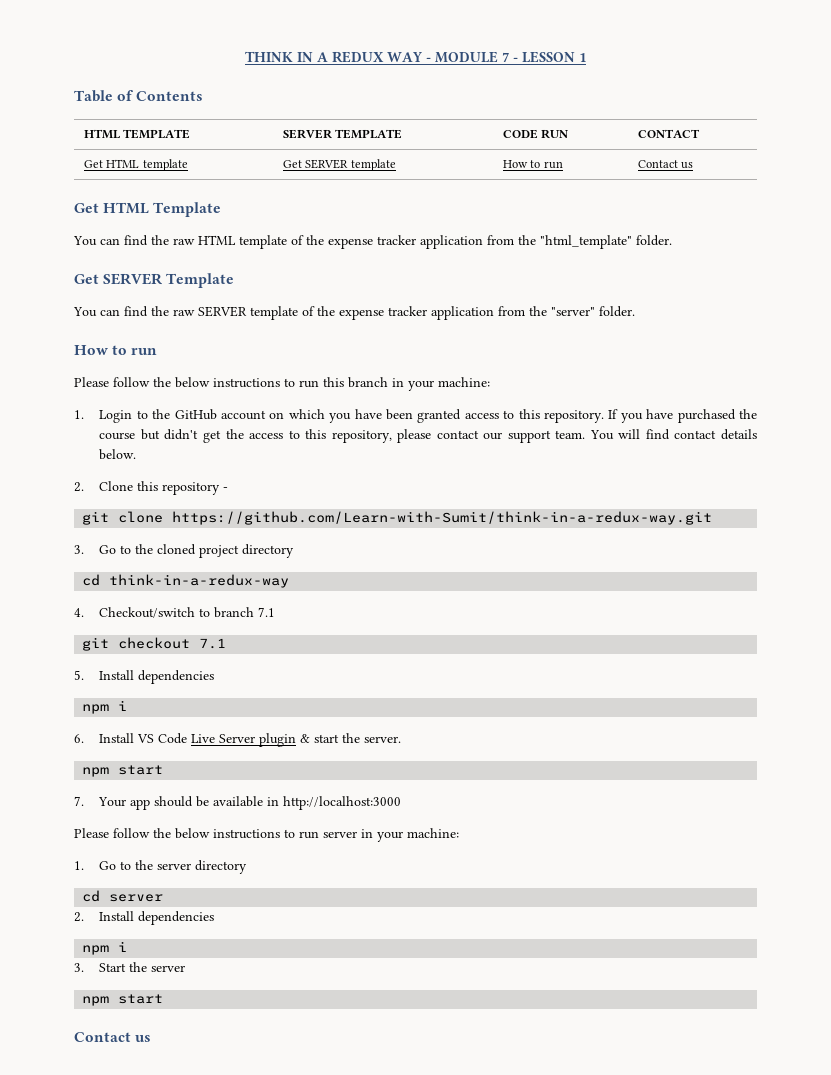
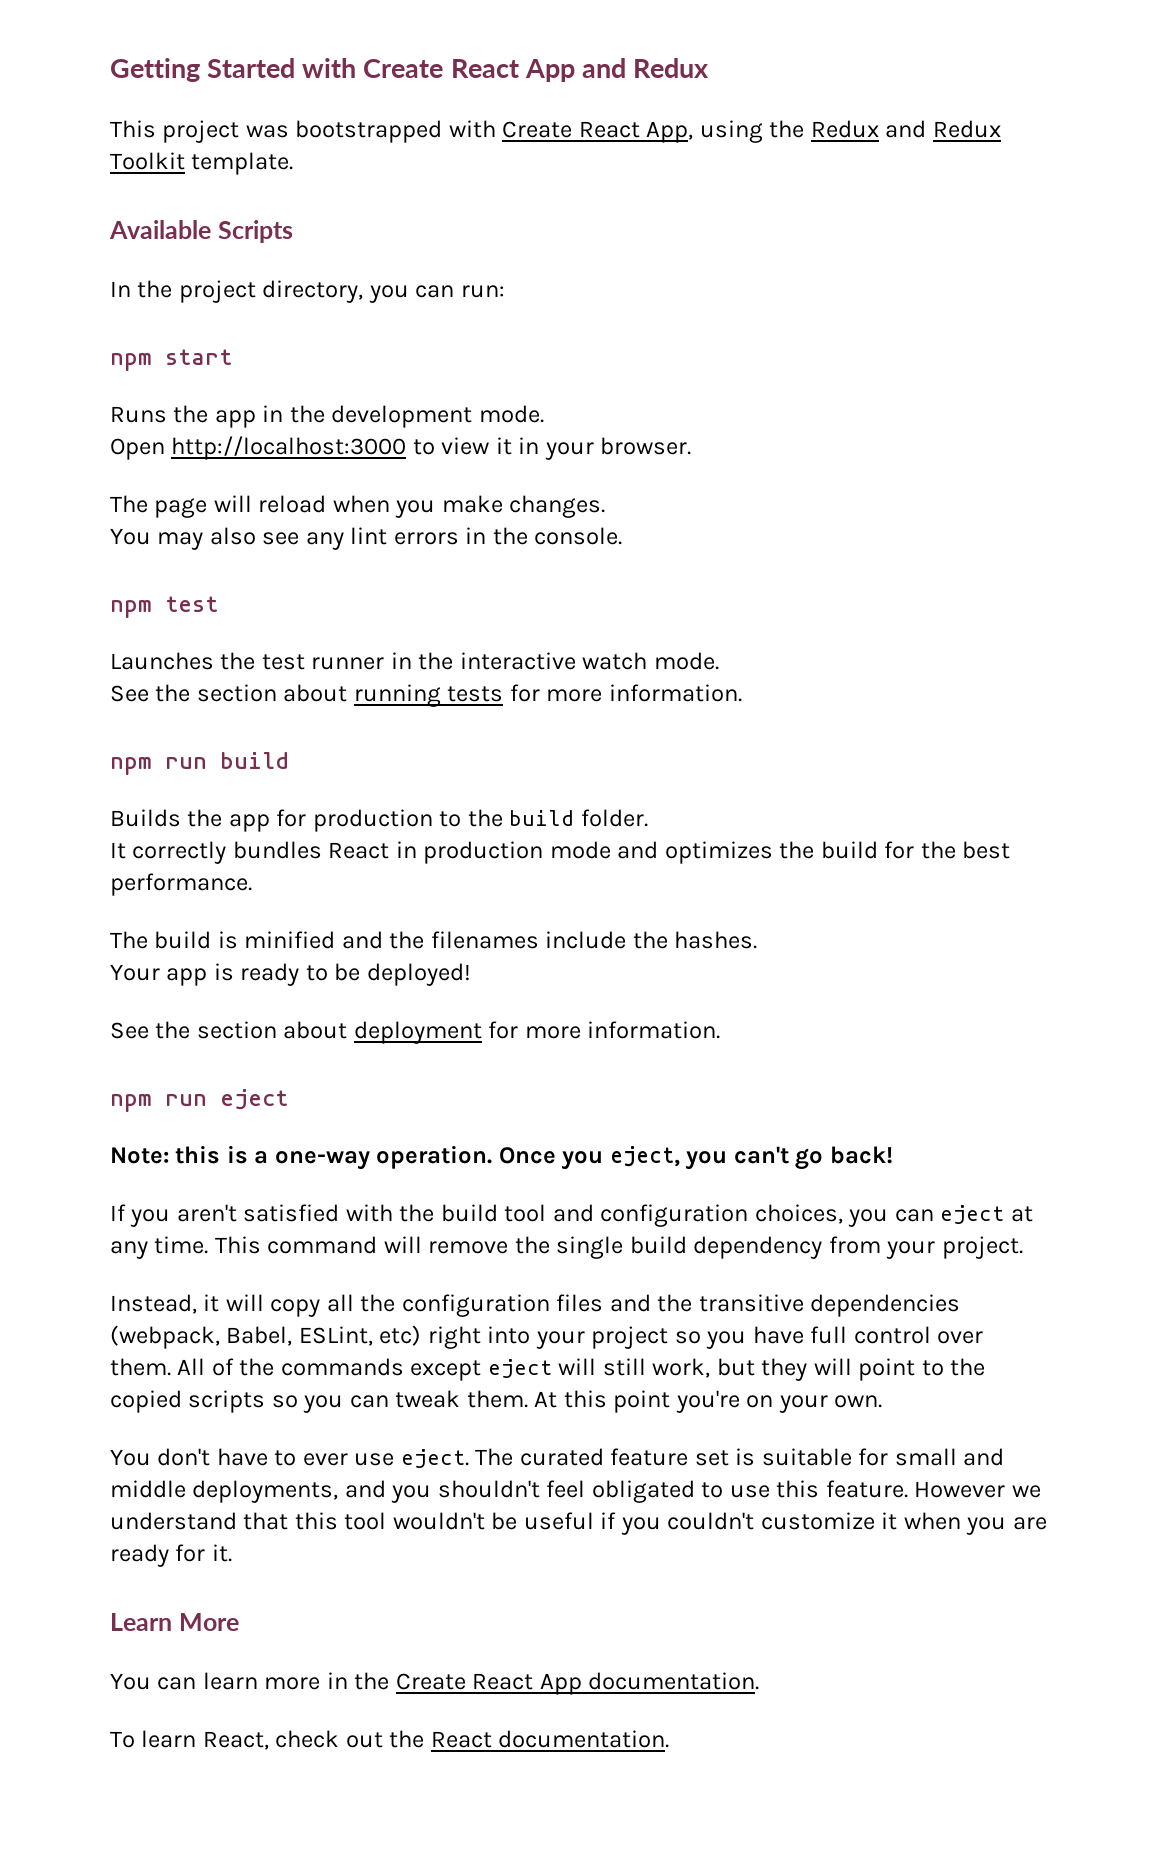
- THINK IN A REDUX WAY - MODULE 7 - LESSON 1
- Table of Contents
- HTML TEMPLATE | SERVER TEMPLATE | CODE RUN | CONTACT
- Get HTML template | Get SERVER template | How to run | Contact us
- Get HTML Template
- You can find the raw HTML template of the expense tracker application from the "html_template" folder.
- Get SERVER Template
- You can find the raw SERVER template of the expense tracker application from the "server" folder.
- How to run
- Please follow the below instructions to run this branch in your machine:
- 1. Login to the GitHub account on which you have been granted access to this repository. If you have purchased the course but didn't get the access to this repository, please contact our support team. You will find contact details below.
- 2. Clone this repository -
- git clone https://github.com/Learn-with-Sumit/think-in-a-redux-way.git
- 3. Go to the cloned project directory
- cd think-in-a-redux-way
- 4. Checkout/switch to branch 7.1
- git checkout 7.1
- 5. Install dependencies
- npm i
- 6. Install VS Code Live Server plugin & start the server.
+ Getting Started with Create React App and Redux
+ This project was bootstrapped with Create React App, using the Redux and Redux Toolkit template.
+ Available Scripts
+ In the project directory, you can run:
  npm start
- 7. Your app should be available in http://localhost:3000
- Please follow the below instructions to run server in your machine:
- 1. Go to the server directory
- cd server
- 2. Install dependencies
- npm i
- 3. Start the server
- npm start
- Contact us
+ Runs the app in the development mode.
+ Open http://localhost:3000 to view it in your browser.
+ The page will reload when you make changes.
+ You may also see any lint errors in the console.
+ npm test
+ Launches the test runner in the interactive watch mode.
+ See the section about running tests for more information.
+ npm run build
+ Builds the app for production to the build folder.
+ It correctly bundles React in production mode and optimizes the build for the best performance.
+ The build is minified and the filenames include the hashes.
+ Your app is ready to be deployed!
+ See the section about deployment for more information.
+ npm run eject
+ Note: this is a one-way operation. Once you eject, you can't go back!
+ If you aren't satisfied with the build tool and configuration choices, you can eject at any time. This command will remove the single build dependency from your project.
+ Instead, it will copy all the configuration files and the transitive dependencies (webpack, Babel, ESLint, etc) right into your project so you have full control over them. All of the commands except eject will still work, but they will point to the copied scripts so you can tweak them. At this point you're on your own.
+ You don't have to ever use eject. The curated feature set is suitable for small and middle deployments, and you shouldn't feel obligated to use this feature. However we understand that this tool wouldn't be useful if you couldn't customize it when you are ready for it.
+ Learn More
+ You can learn more in the Create React App documentation.
+ To learn React, check out the React documentation.

